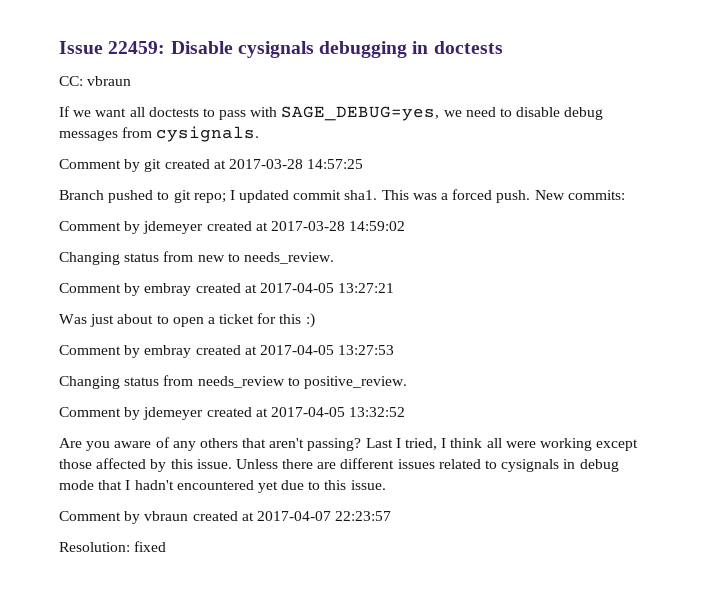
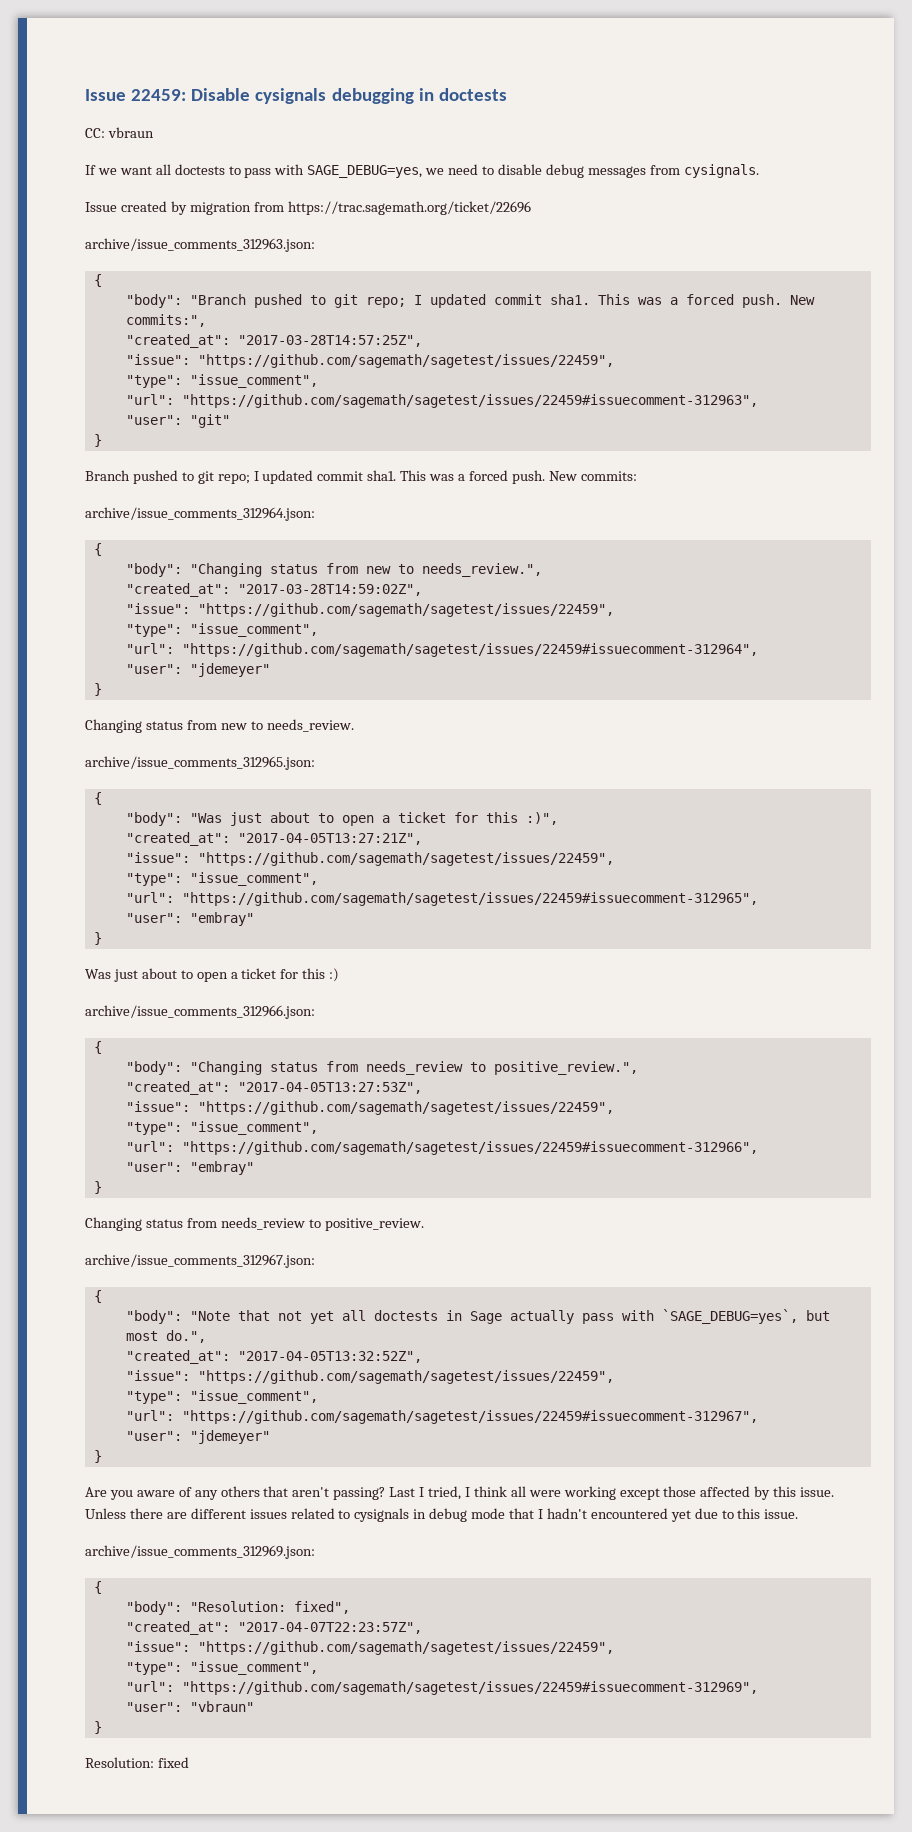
- Comment by git created at 2017-03-28 14:57:25
+ Issue created by migration from https://trac.sagemath.org/ticket/22696
+ archive/issue_comments_312963.json:
+ {
+ "body": "Branch pushed to git repo; I updated commit sha1. This was a forced push. New commits:",
+ "created_at": "2017-03-28T14:57:25Z",
+ "issue": "https://github.com/sagemath/sagetest/issues/22459",
+ "type": "issue_comment",
+ "url": "https://github.com/sagemath/sagetest/issues/22459#issuecomment-312963",
+ "user": "git"
+ }
- Comment by jdemeyer created at 2017-03-28 14:59:02
+ archive/issue_comments_312964.json:
+ {
+ "body": "Changing status from new to needs_review.",
+ "created_at": "2017-03-28T14:59:02Z",
+ "issue": "https://github.com/sagemath/sagetest/issues/22459",
+ "type": "issue_comment",
+ "url": "https://github.com/sagemath/sagetest/issues/22459#issuecomment-312964",
+ "user": "jdemeyer"
+ }
- Comment by embray created at 2017-04-05 13:27:21
+ archive/issue_comments_312965.json:
+ {
+ "body": "Was just about to open a ticket for this :)",
+ "created_at": "2017-04-05T13:27:21Z",
+ "issue": "https://github.com/sagemath/sagetest/issues/22459",
+ "type": "issue_comment",
+ "url": "https://github.com/sagemath/sagetest/issues/22459#issuecomment-312965",
+ "user": "embray"
+ }
- Comment by embray created at 2017-04-05 13:27:53
+ archive/issue_comments_312966.json:
+ {
+ "body": "Changing status from needs_review to positive_review.",
+ "created_at": "2017-04-05T13:27:53Z",
+ "issue": "https://github.com/sagemath/sagetest/issues/22459",
+ "type": "issue_comment",
+ "url": "https://github.com/sagemath/sagetest/issues/22459#issuecomment-312966",
+ "user": "embray"
+ }
- Comment by jdemeyer created at 2017-04-05 13:32:52
+ archive/issue_comments_312967.json:
+ {
+ "body": "Note that not yet all doctests in Sage actually pass with `SAGE_DEBUG=yes`, but most do.",
+ "created_at": "2017-04-05T13:32:52Z",
+ "issue": "https://github.com/sagemath/sagetest/issues/22459",
+ "type": "issue_comment",
+ "url": "https://github.com/sagemath/sagetest/issues/22459#issuecomment-312967",
+ "user": "jdemeyer"
+ }
- Comment by vbraun created at 2017-04-07 22:23:57
+ archive/issue_comments_312969.json:
+ {
+ "body": "Resolution: fixed",
+ "created_at": "2017-04-07T22:23:57Z",
+ "issue": "https://github.com/sagemath/sagetest/issues/22459",
+ "type": "issue_comment",
+ "url": "https://github.com/sagemath/sagetest/issues/22459#issuecomment-312969",
+ "user": "vbraun"
+ }

